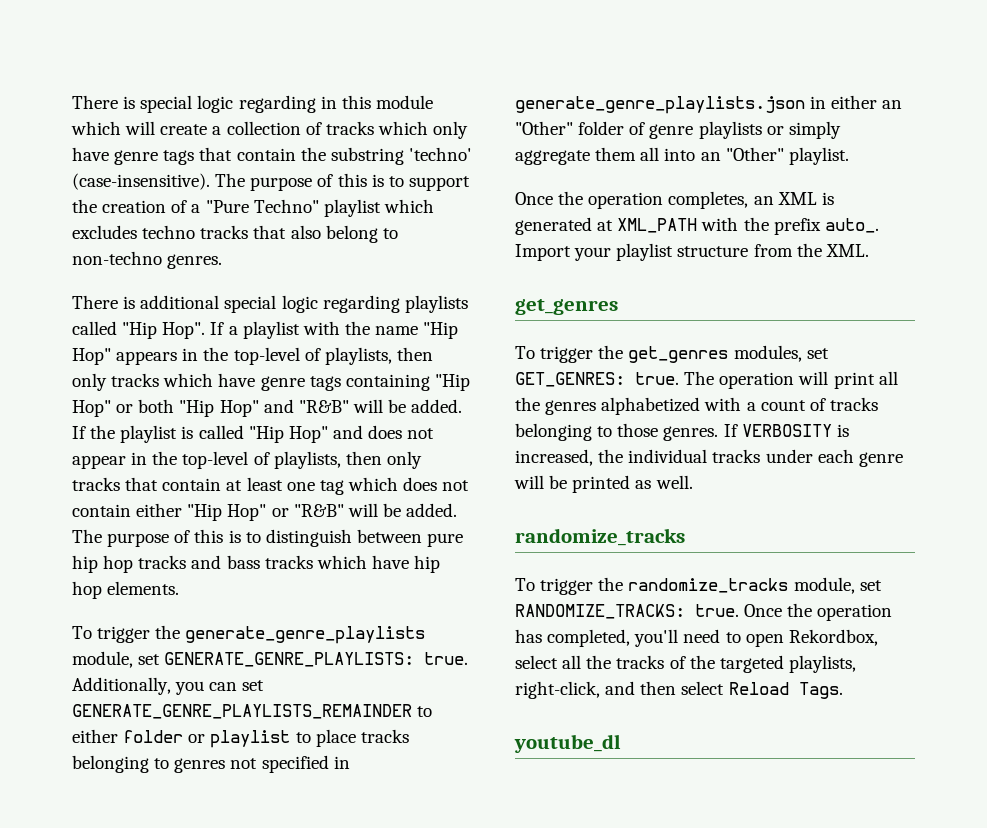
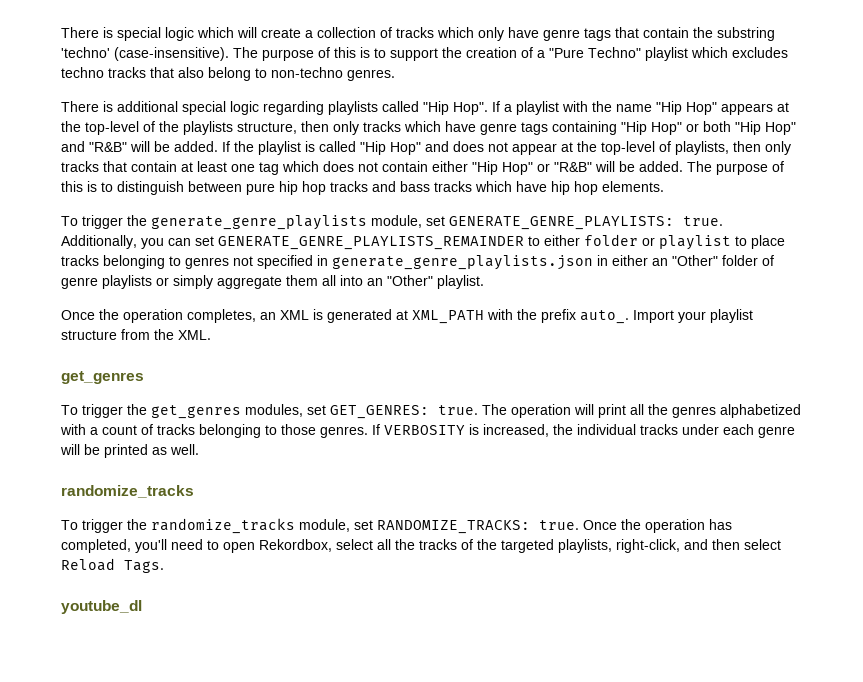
- There is special logic regarding in this module which will create a collection of tracks which only have genre tags that contain the substring 'techno' (case-insensitive).
+ There is special logic which will create a collection of tracks which only have genre tags that contain the substring 'techno' (case-insensitive).
- If a playlist with the name "Hip Hop" appears in the top-level of playlists, then only tracks which have genre tags containing "Hip Hop" or both "Hip Hop" and "R&B" will be added.
+ If a playlist with the name "Hip Hop" appears at the top-level of the playlists structure, then only tracks which have genre tags containing "Hip Hop" or both "Hip Hop" and "R&B" will be added.
- If the playlist is called "Hip Hop" and does not appear in the top-level of playlists, then only tracks that contain at least one tag which does not contain either "Hip Hop" or "R&B" will be added.
+ If the playlist is called "Hip Hop" and does not appear at the top-level of playlists, then only tracks that contain at least one tag which does not contain either "Hip Hop" or "R&B" will be added.

